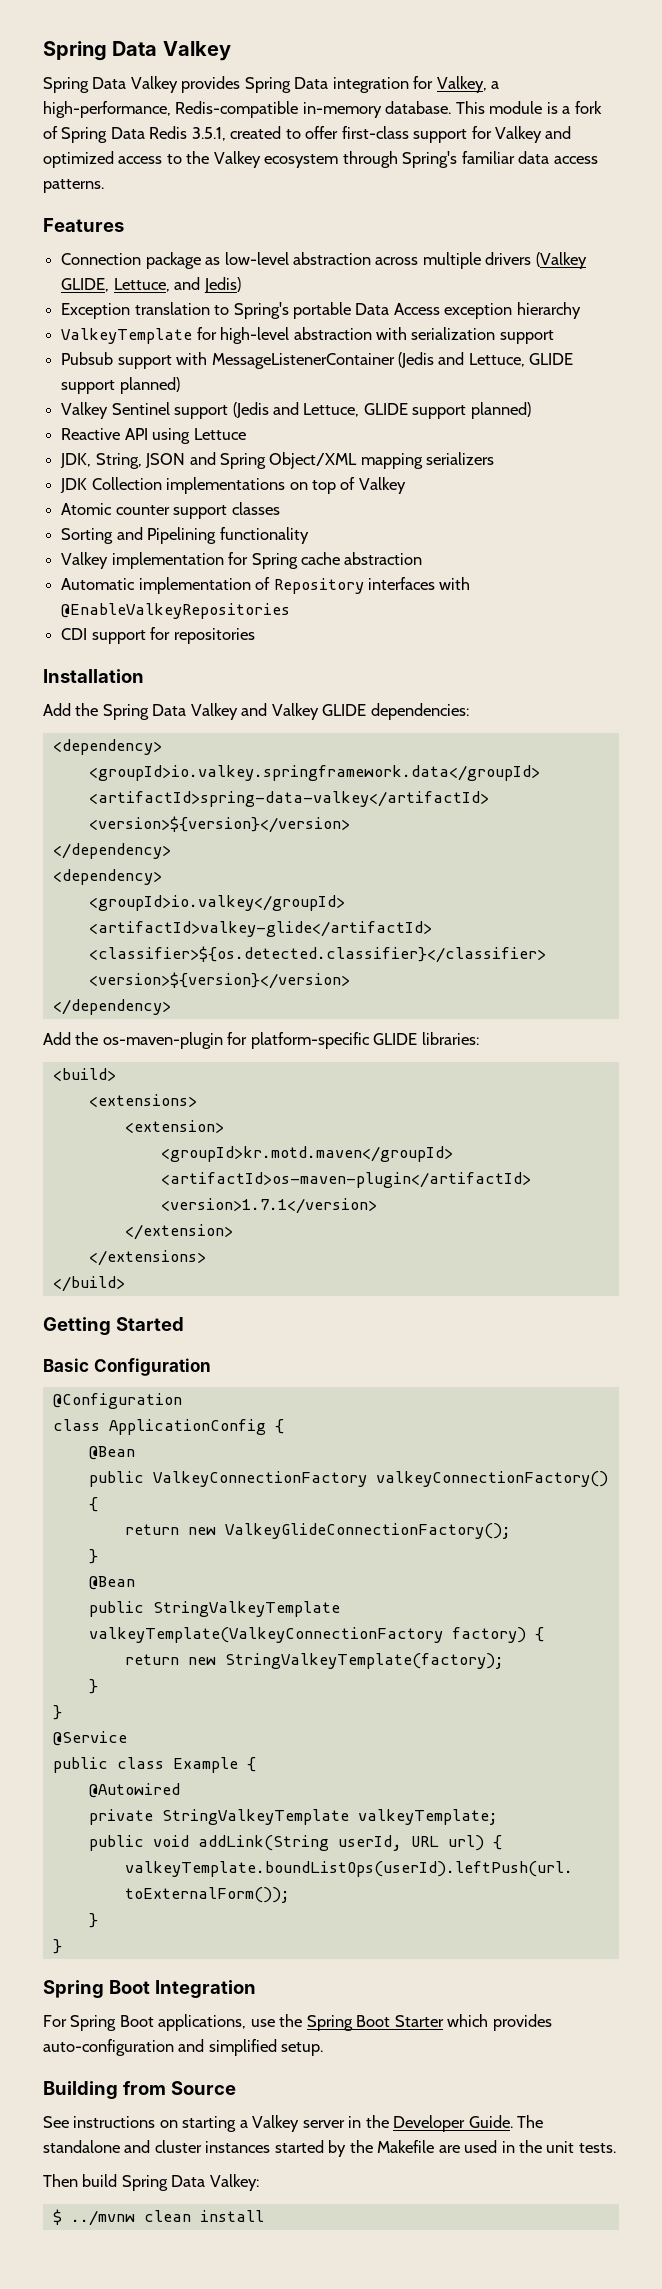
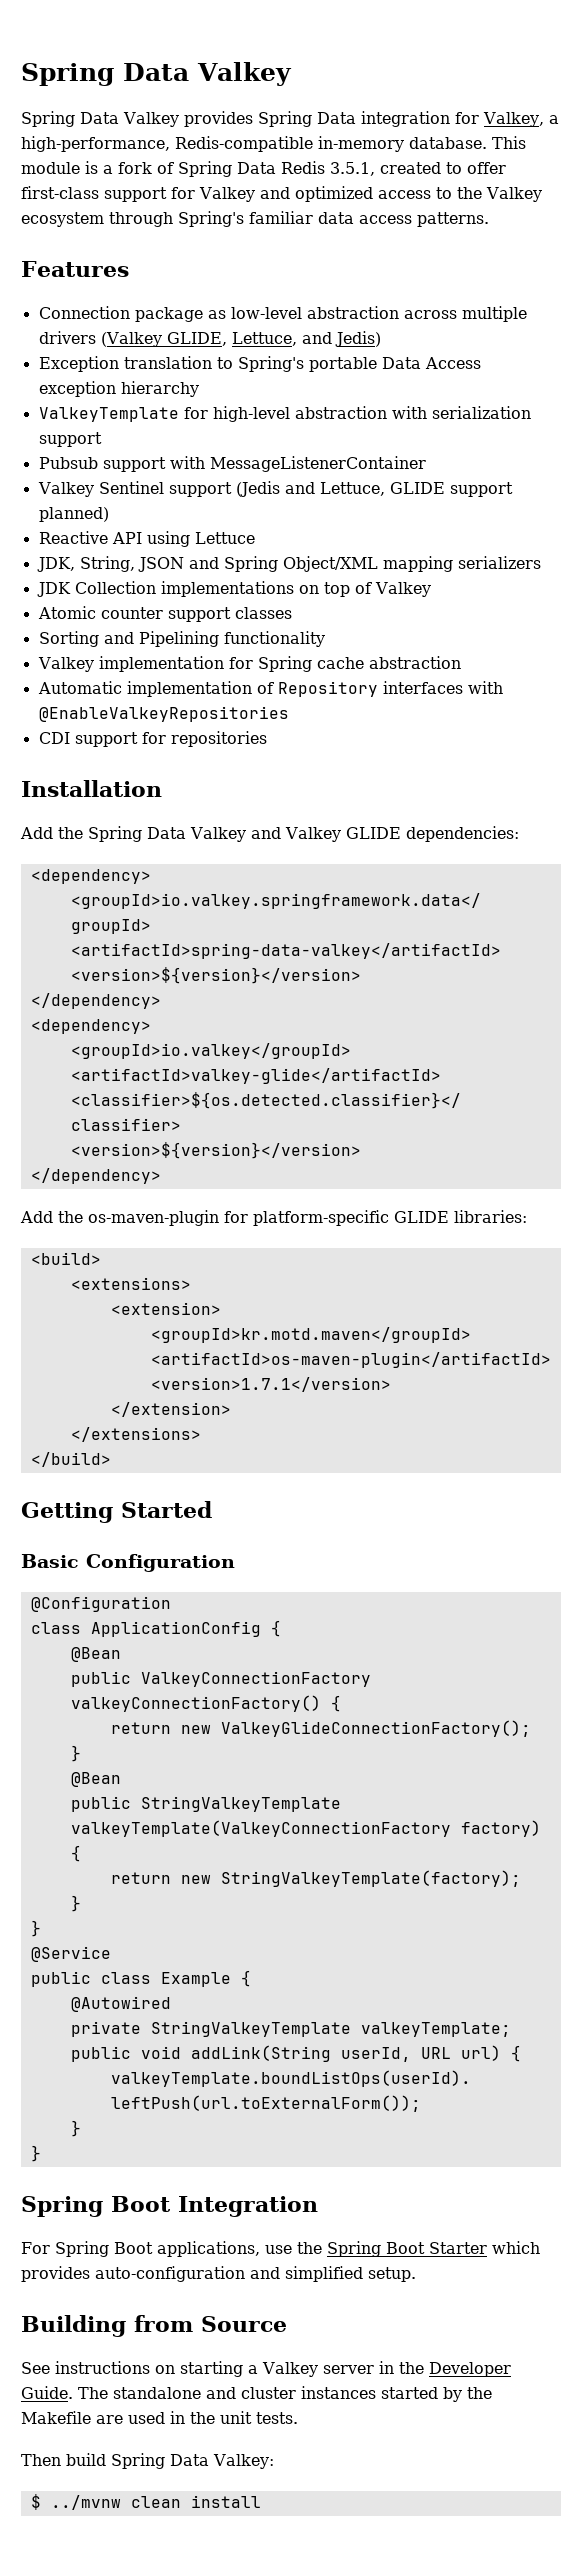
- Pubsub support with MessageListenerContainer (Jedis and Lettuce, GLIDE support planned)
+ Pubsub support with MessageListenerContainer

